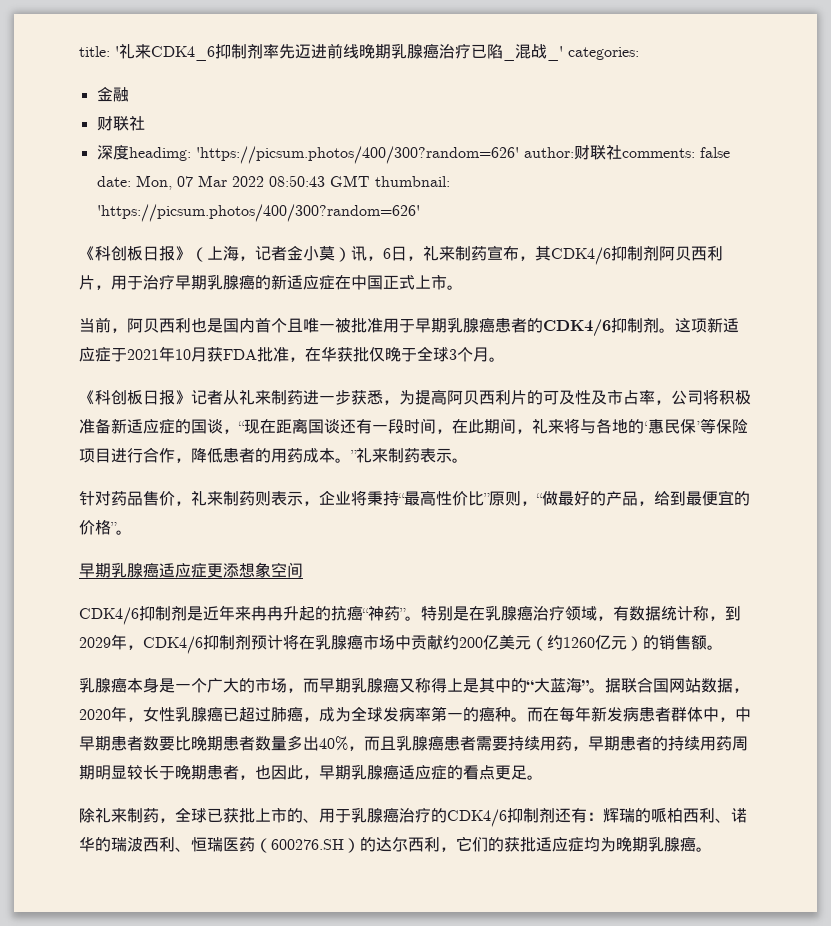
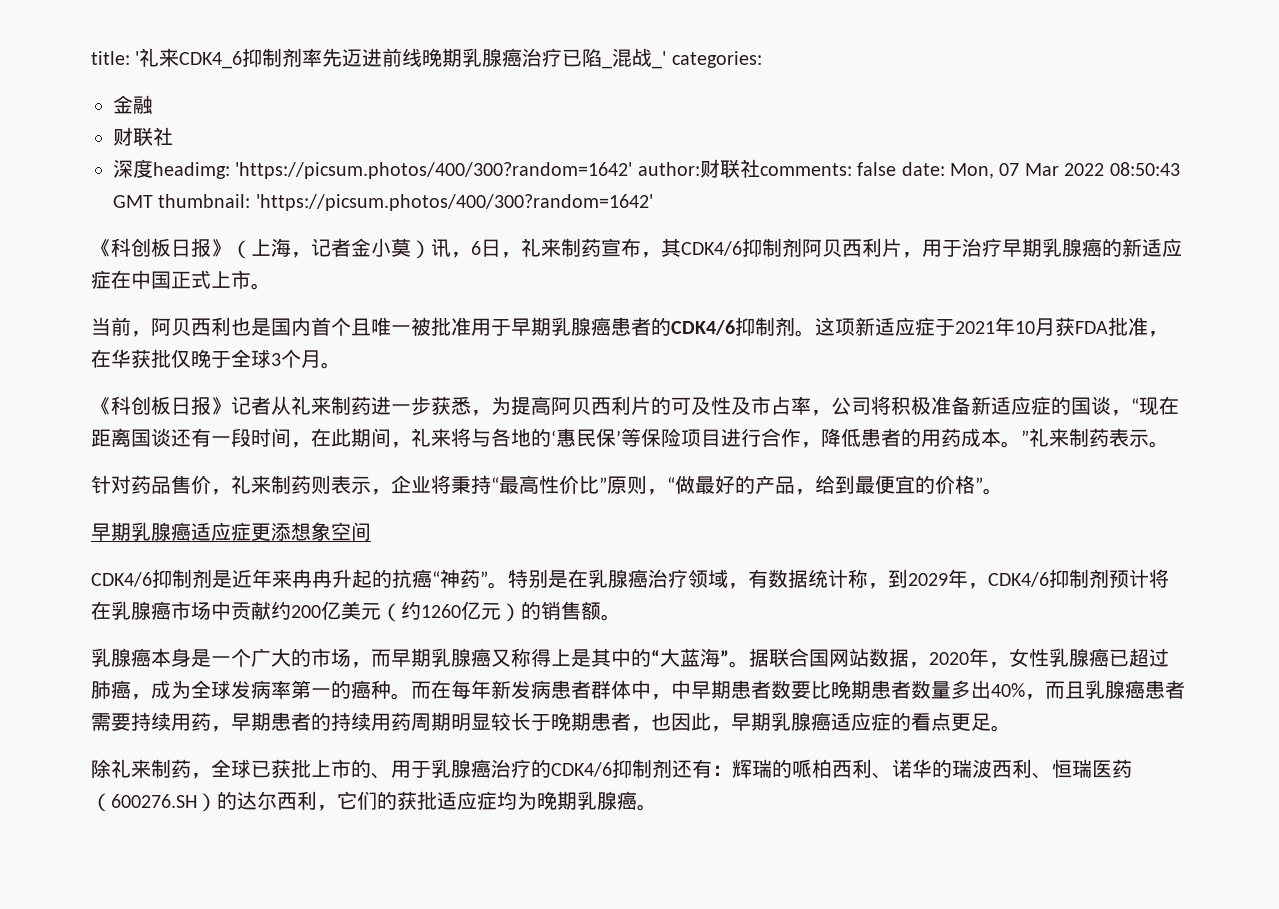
- 深度headimg: 'https://picsum.photos/400/300?random=626' author:财联社comments: false date: Mon, 07 Mar 2022 08:50:43 GMT thumbnail: 'https://picsum.photos/400/300?random=626'
+ 深度headimg: 'https://picsum.photos/400/300?random=1642' author:财联社comments: false date: Mon, 07 Mar 2022 08:50:43 GMT thumbnail: 'https://picsum.photos/400/300?random=1642'

